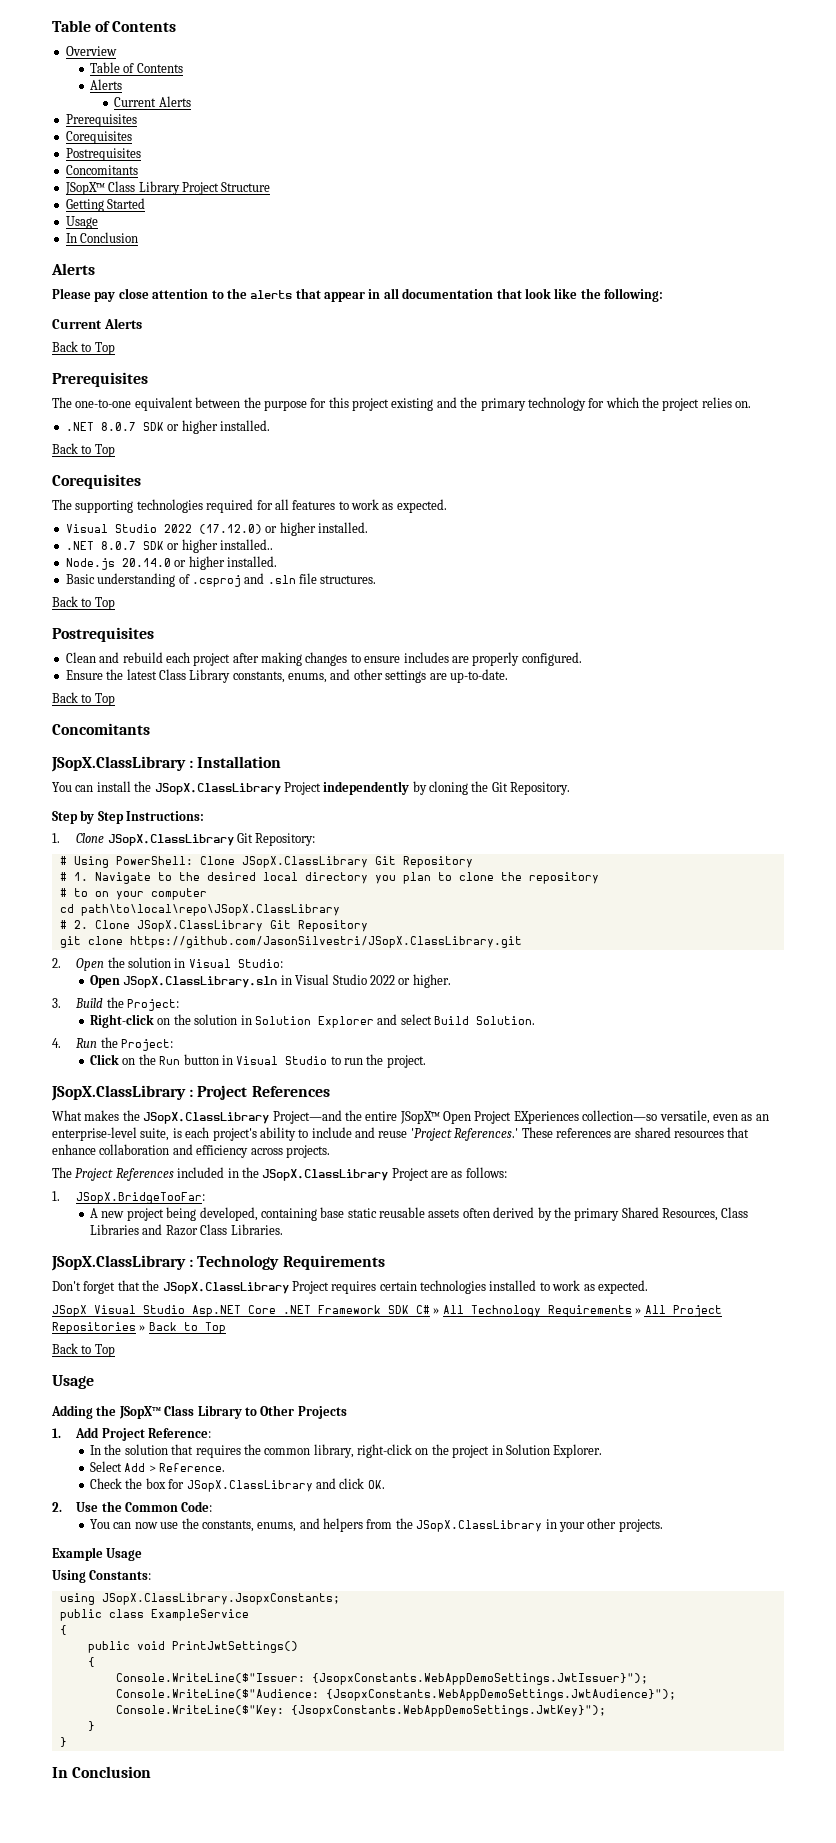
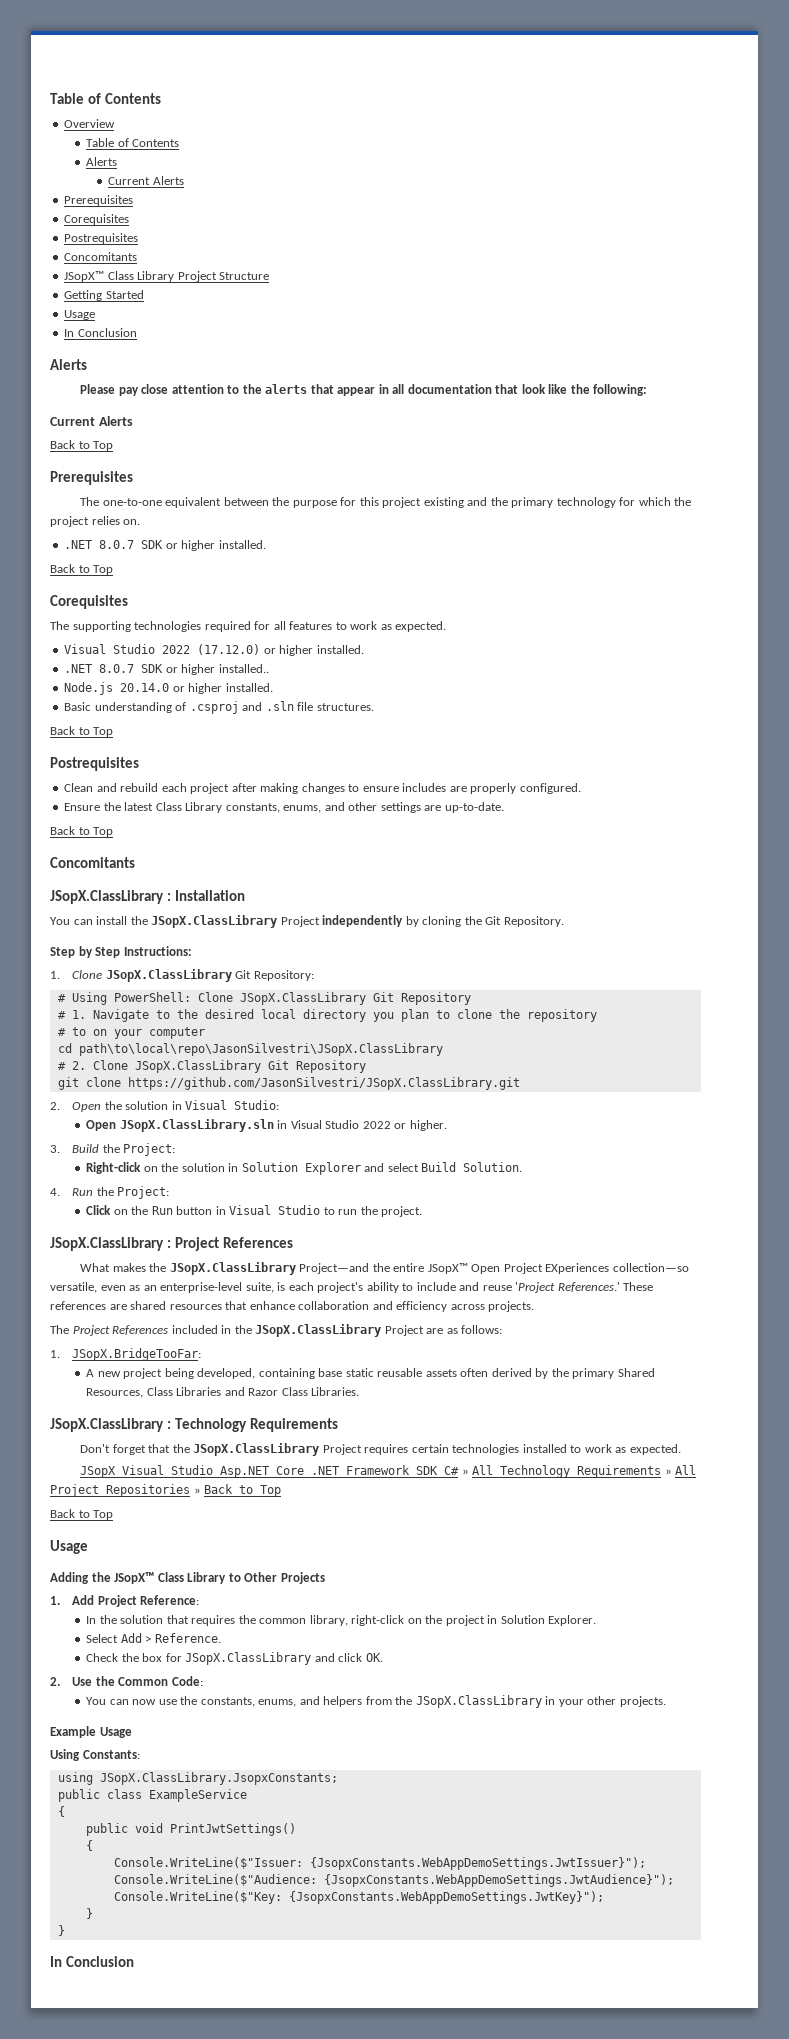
- cd path\to\local\repo\JSopX.ClassLibrary
+ cd path\to\local\repo\JasonSilvestri\JSopX.ClassLibrary

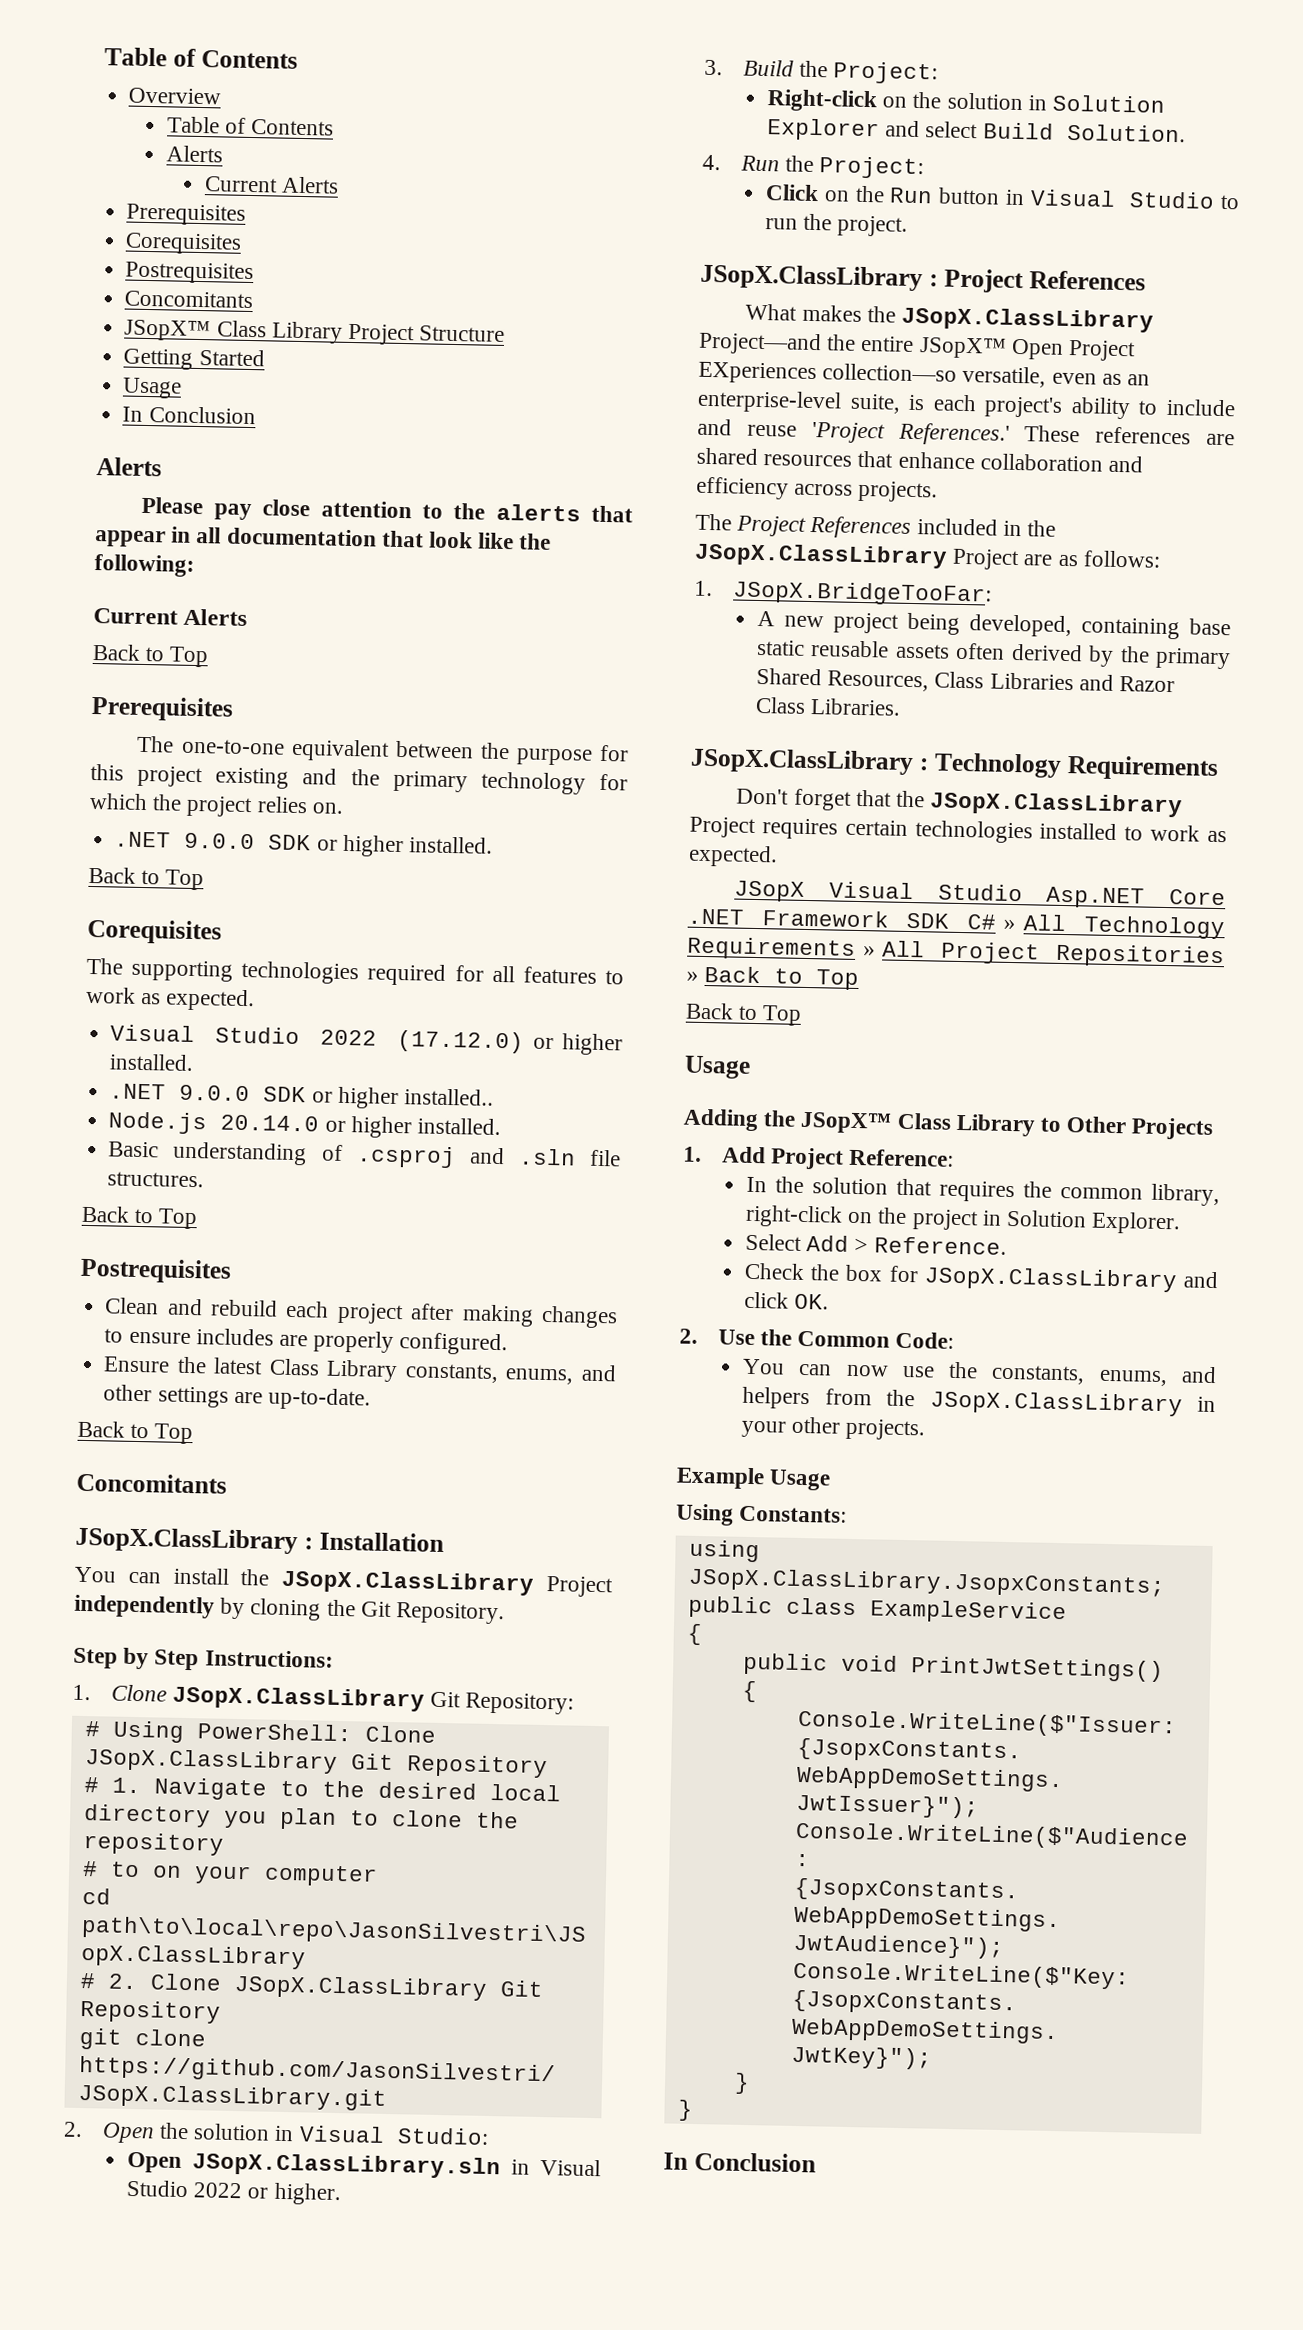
- .NET 8.0.7 SDK or higher installed.
+ .NET 9.0.0 SDK or higher installed.
- .NET 8.0.7 SDK or higher installed..
+ .NET 9.0.0 SDK or higher installed..

